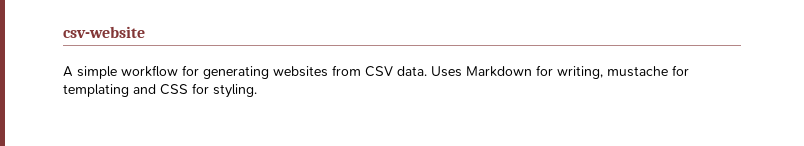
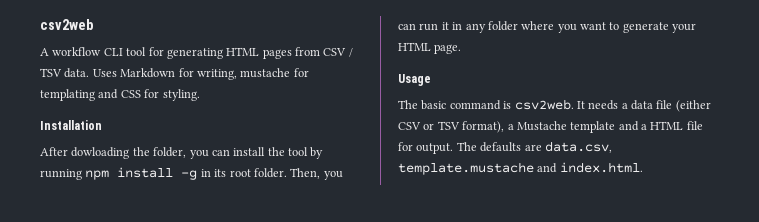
- csv-website
+ csv2web
- A simple workflow for generating websites from CSV data.
+ A workflow CLI tool for generating HTML pages from CSV / TSV data.
+ Installation
+ After dowloading the folder, you can install the tool by running npm install -g in its root folder. Then, you can run it in any folder where you want to generate your HTML page.
+ Usage
+ The basic command is csv2web. It needs a data file (either CSV or TSV format), a Mustache template and a HTML file for output. The defaults are data.csv, template.mustache and index.html.

